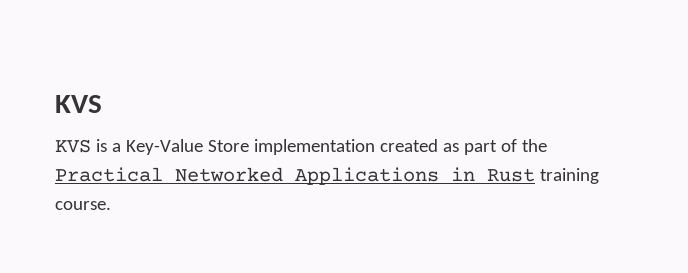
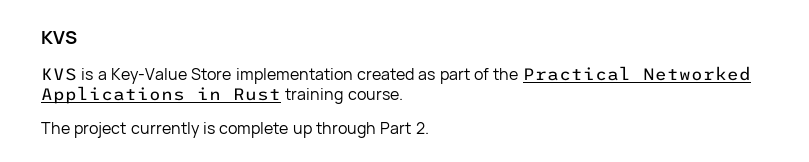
+ The project currently is complete up through Part 2.

